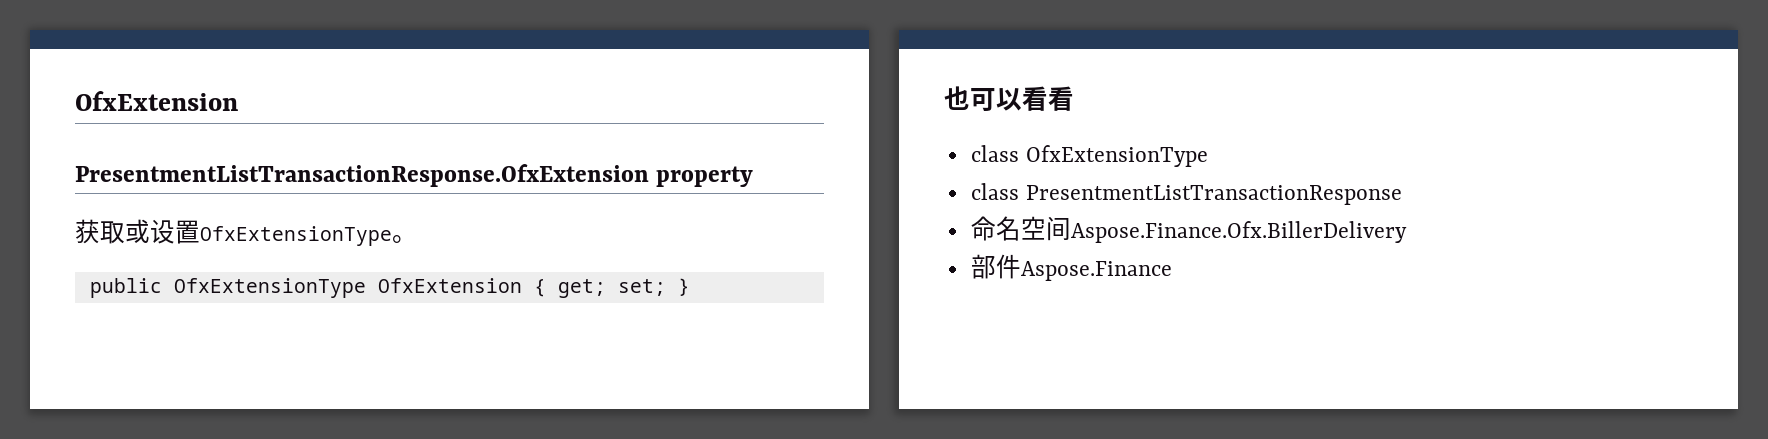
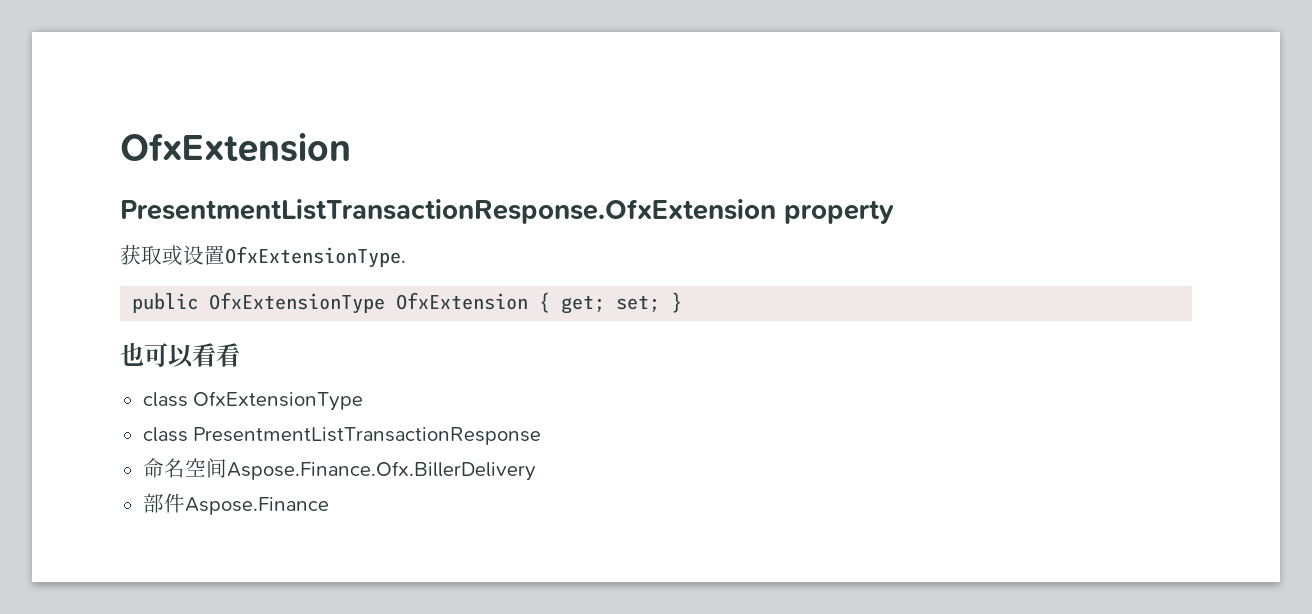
- 获取或设置OfxExtensionType。
+ 获取或设置OfxExtensionType.

